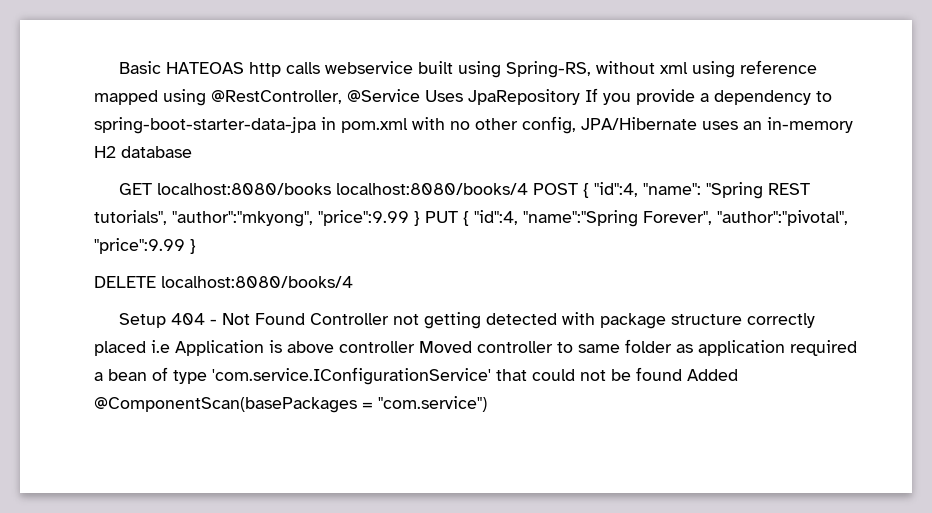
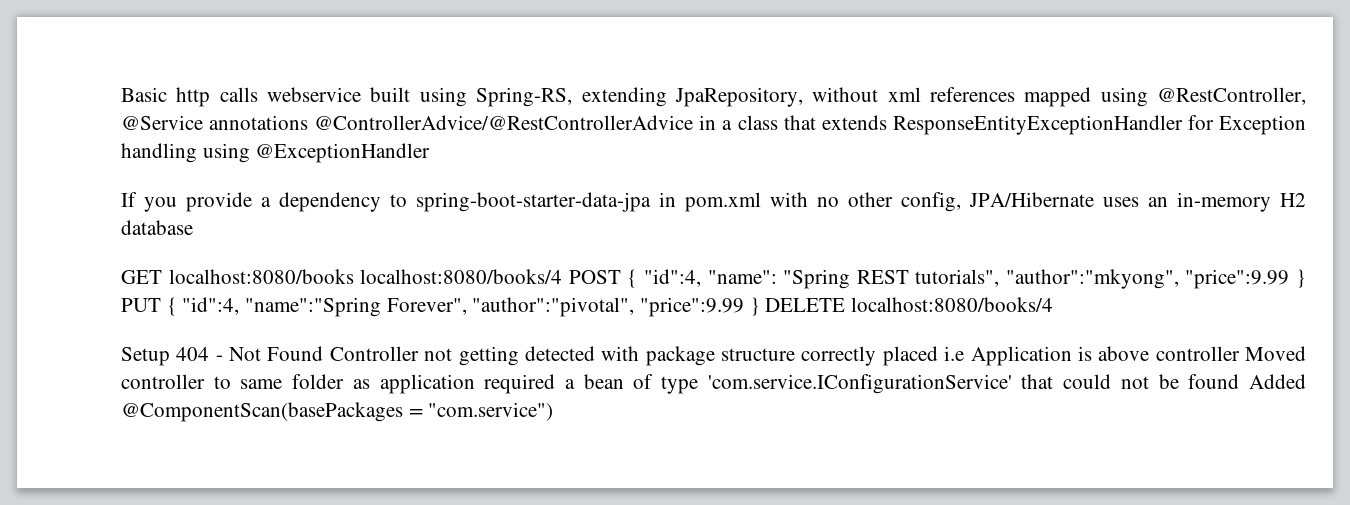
- Basic HATEOAS http calls webservice built using Spring-RS, without xml using reference mapped using @RestController, @Service Uses JpaRepository If you provide a dependency to spring-boot-starter-data-jpa in pom.xml with no other config, JPA/Hibernate uses an in-memory H2 database
+ Basic http calls webservice built using Spring-RS, extending JpaRepository, without xml references mapped using @RestController, @Service annotations @ControllerAdvice/@RestControllerAdvice in a class that extends ResponseEntityExceptionHandler for Exception handling using @ExceptionHandler
+ If you provide a dependency to spring-boot-starter-data-jpa in pom.xml with no other config, JPA/Hibernate uses an in-memory H2 database
- GET localhost:8080/books localhost:8080/books/4 POST { "id":4, "name": "Spring REST tutorials", "author":"mkyong", "price":9.99 } PUT { "id":4, "name":"Spring Forever", "author":"pivotal", "price":9.99 }
- DELETE localhost:8080/books/4
+ GET localhost:8080/books localhost:8080/books/4 POST { "id":4, "name": "Spring REST tutorials", "author":"mkyong", "price":9.99 } PUT { "id":4, "name":"Spring Forever", "author":"pivotal", "price":9.99 } DELETE localhost:8080/books/4

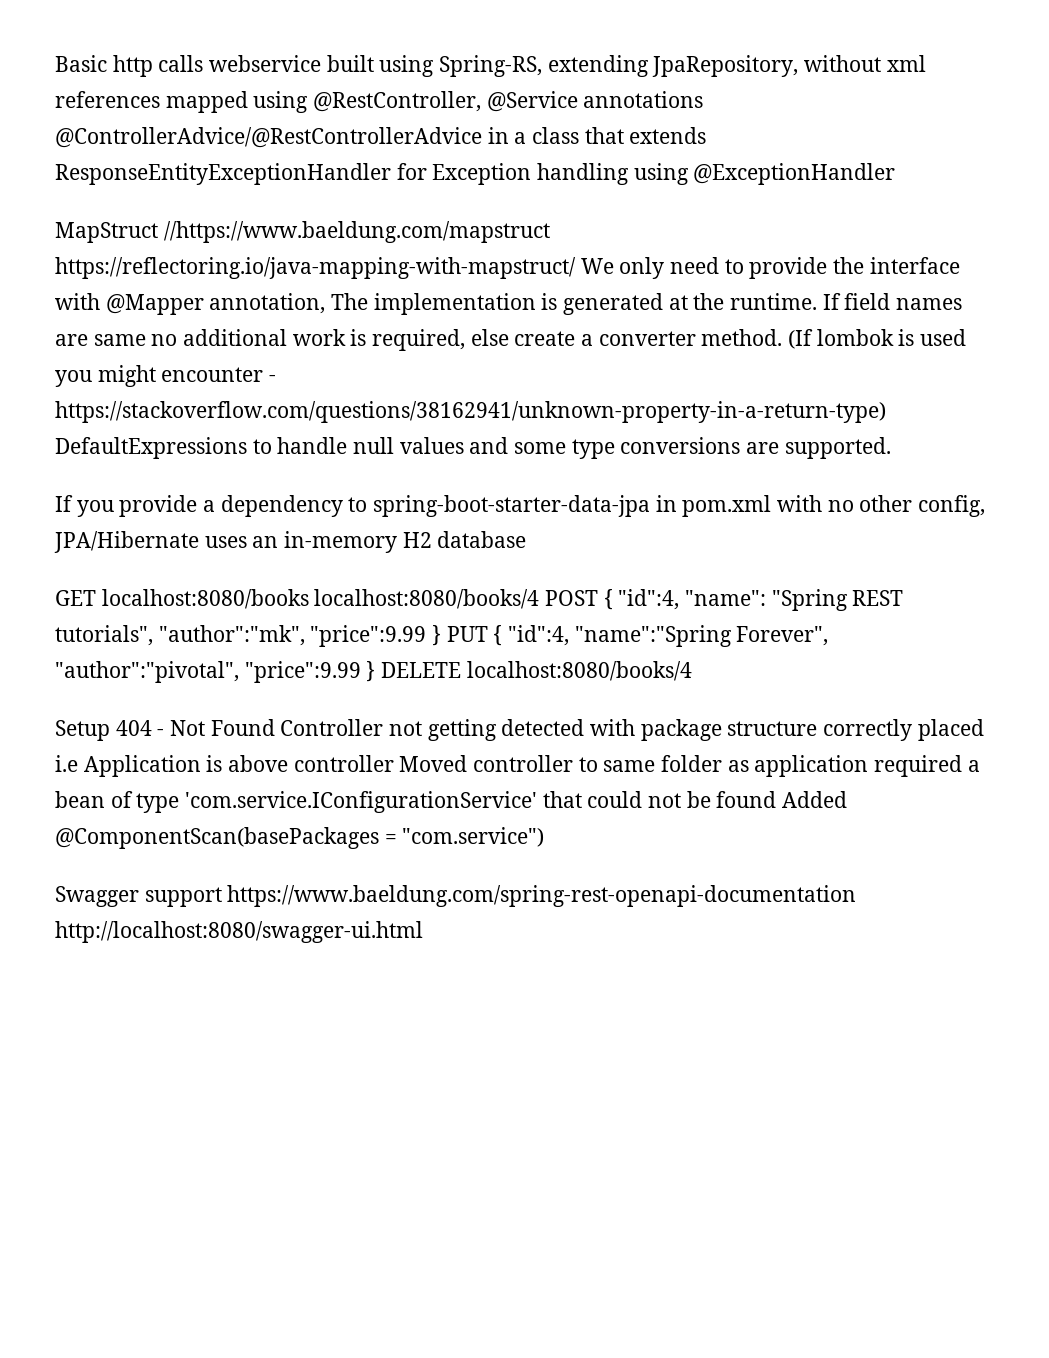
+ MapStruct //https://www.baeldung.com/mapstruct https://reflectoring.io/java-mapping-with-mapstruct/ We only need to provide the interface with @Mapper annotation, The implementation is generated at the runtime. If field names are same no additional work is required, else create a converter method. (If lombok is used you might encounter - https://stackoverflow.com/questions/38162941/unknown-property-in-a-return-type) DefaultExpressions to handle null values and some type conversions are supported.
- GET localhost:8080/books localhost:8080/books/4 POST { "id":4, "name": "Spring REST tutorials", "author":"mkyong", "price":9.99 } PUT { "id":4, "name":"Spring Forever", "author":"pivotal", "price":9.99 } DELETE localhost:8080/books/4
+ GET localhost:8080/books localhost:8080/books/4 POST { "id":4, "name": "Spring REST tutorials", "author":"mk", "price":9.99 } PUT { "id":4, "name":"Spring Forever", "author":"pivotal", "price":9.99 } DELETE localhost:8080/books/4
+ Swagger support https://www.baeldung.com/spring-rest-openapi-documentation http://localhost:8080/swagger-ui.html

